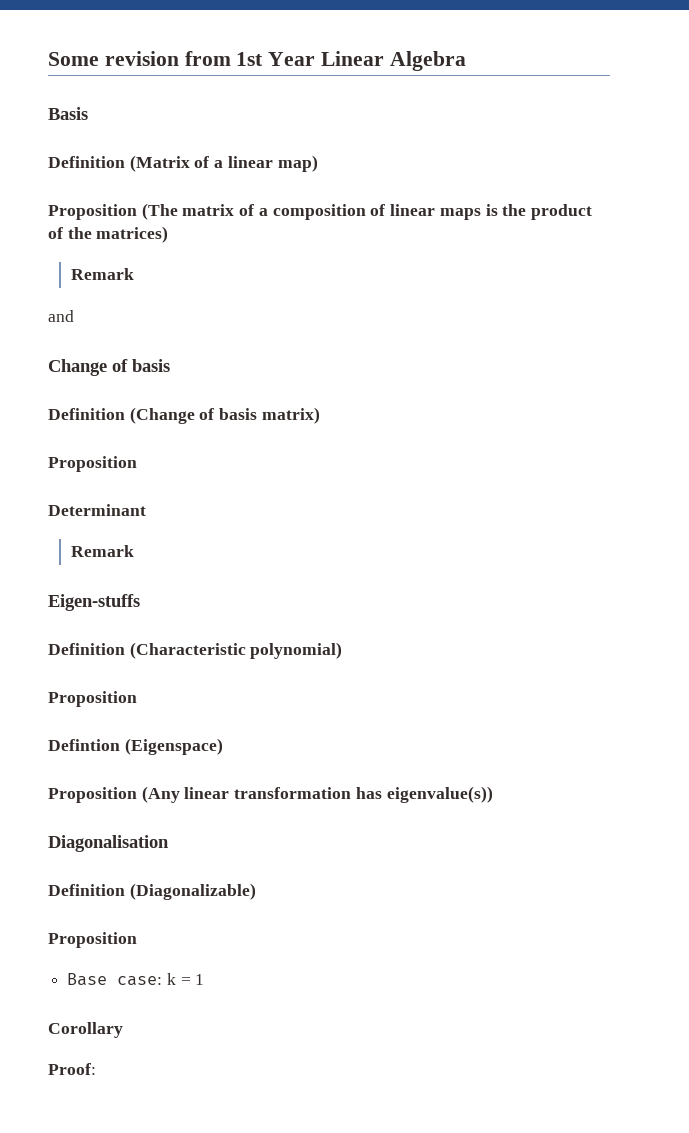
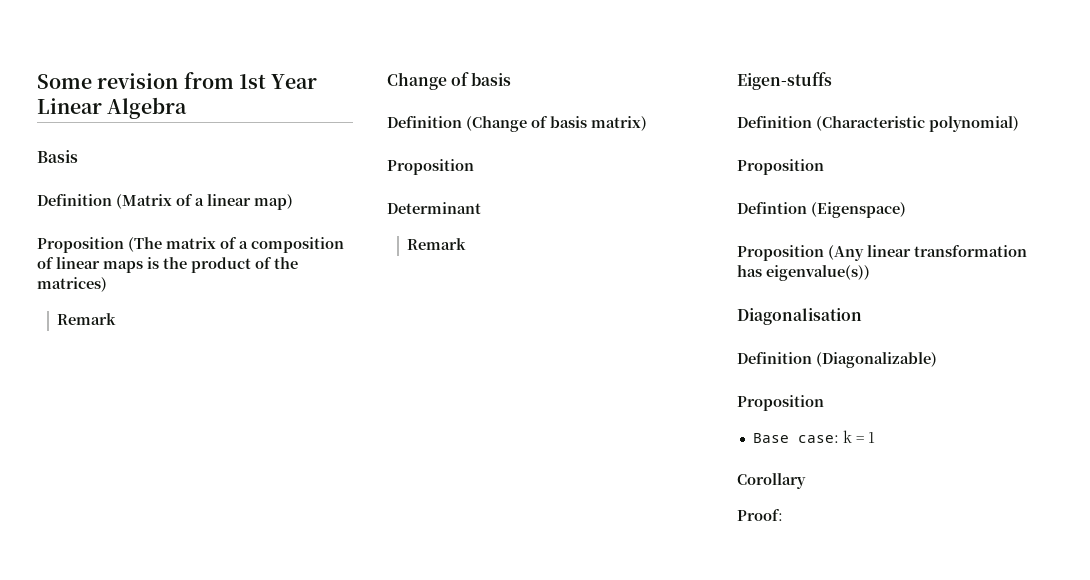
- and

